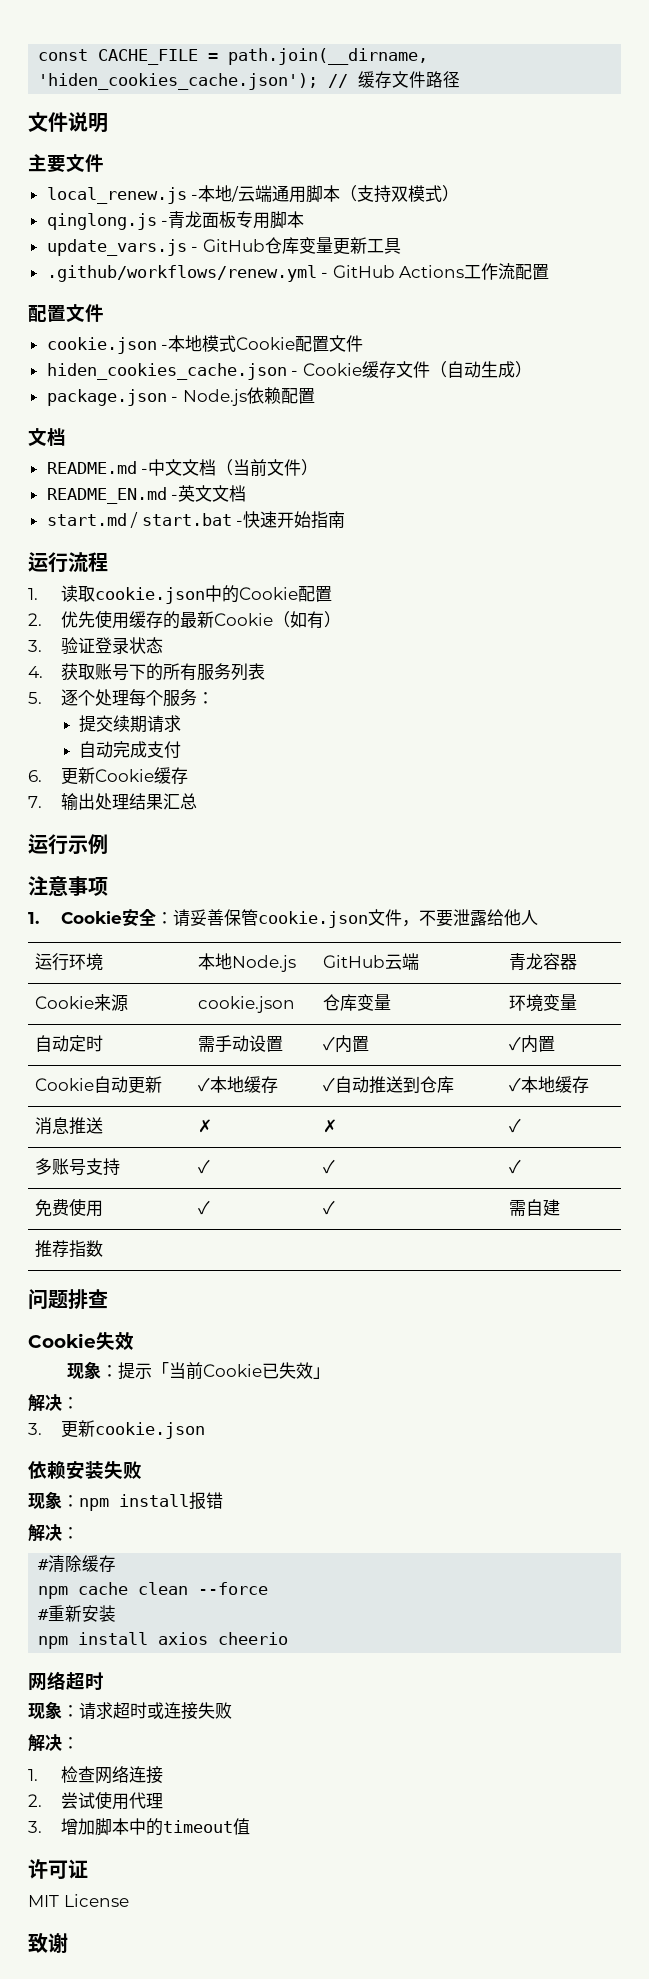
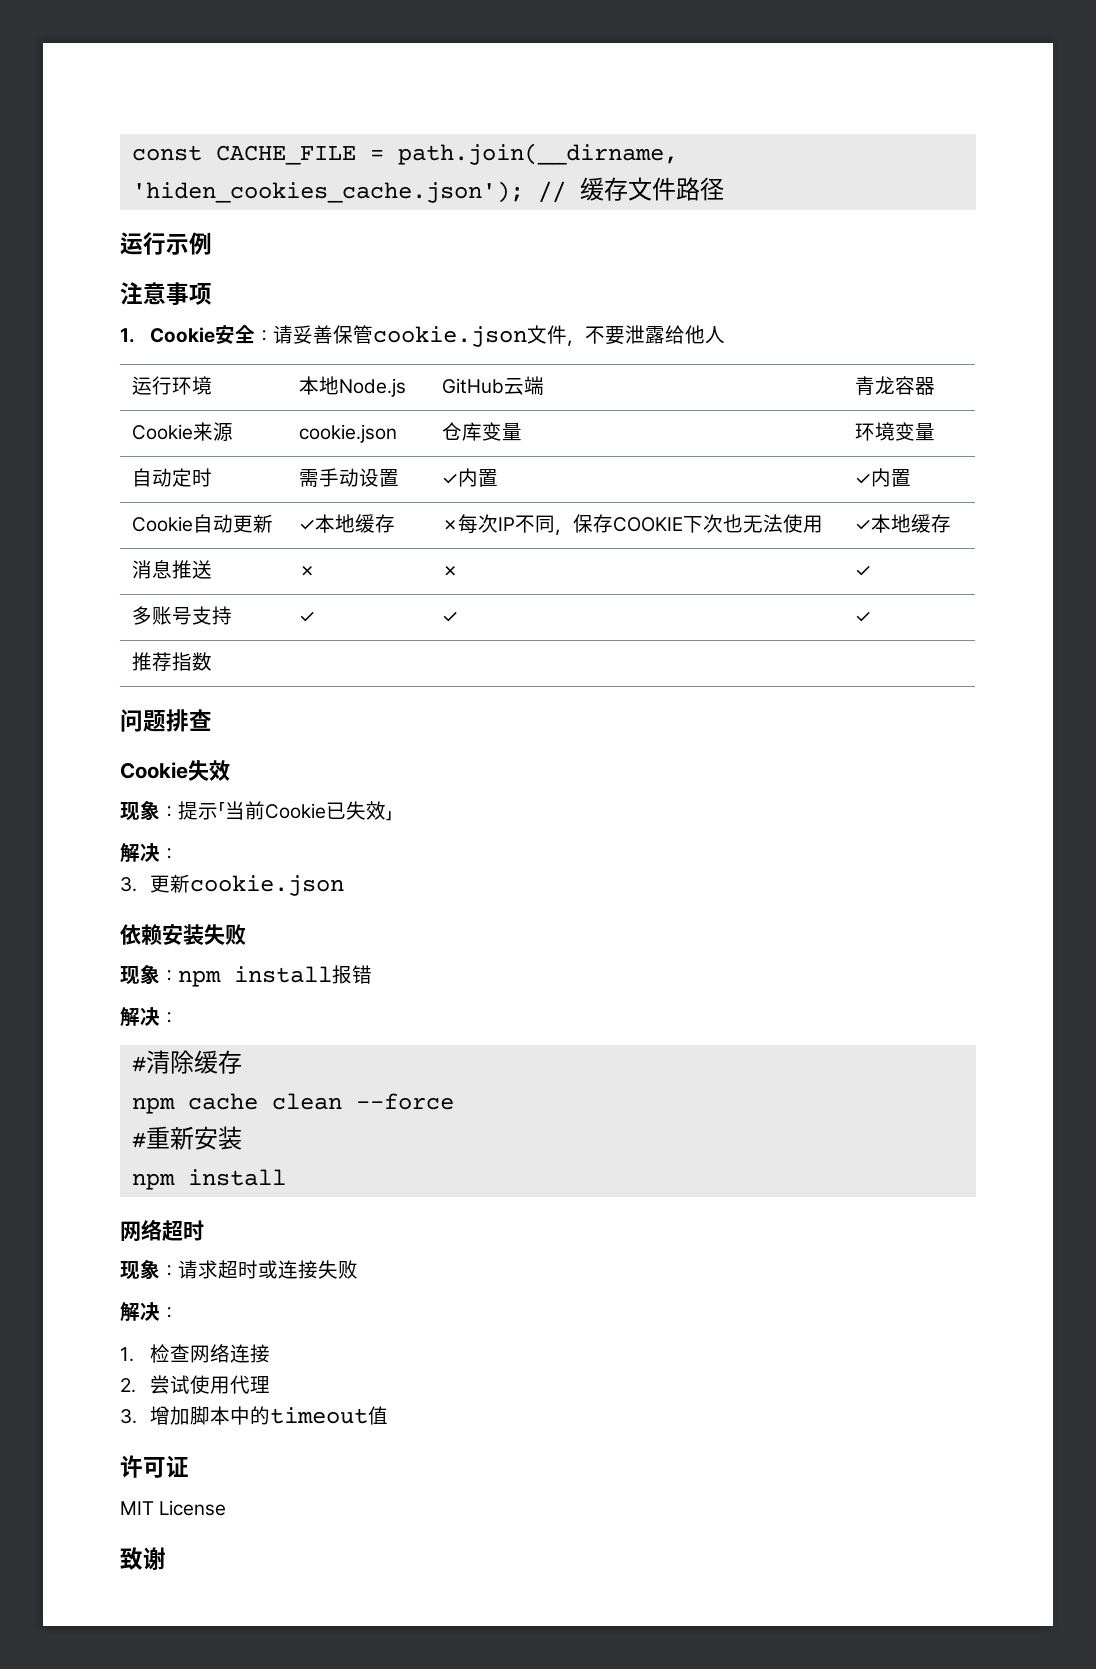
- 文件说明
- 主要文件
- local_renew.js -本地/云端通用脚本（支持双模式）
- qinglong.js -青龙面板专用脚本
- update_vars.js - GitHub仓库变量更新工具
- .github/workflows/renew.yml - GitHub Actions工作流配置
- 配置文件
- cookie.json -本地模式Cookie配置文件
- hiden_cookies_cache.json - Cookie缓存文件（自动生成）
- package.json - Node.js依赖配置
- 文档
- README.md -中文文档（当前文件）
- README_EN.md -英文文档
- start.md / start.bat -快速开始指南
- 运行流程
- 1.读取cookie.json中的Cookie配置
- 2.优先使用缓存的最新Cookie（如有）
- 3.验证登录状态
- 4.获取账号下的所有服务列表
- 5.逐个处理每个服务：
- 提交续期请求
- 自动完成支付
- 6.更新Cookie缓存
- 7.输出处理结果汇总
- Cookie自动更新 | ✓本地缓存 | ✓自动推送到仓库 | ✓本地缓存
+ Cookie自动更新 | ✓本地缓存 | ✗每次IP不同，保存COOKIE下次也无法使用 | ✓本地缓存
- 免费使用 | ✓ | ✓ | 需自建
  #重新安装
- npm install axios cheerio
+ npm install

